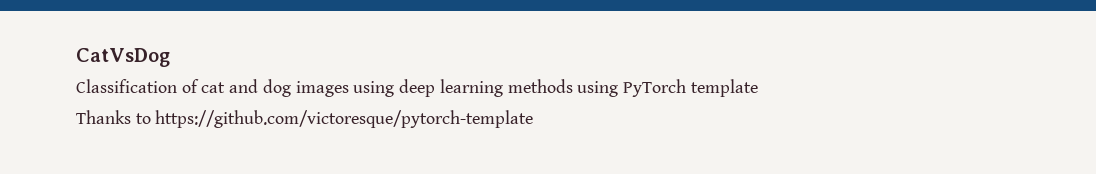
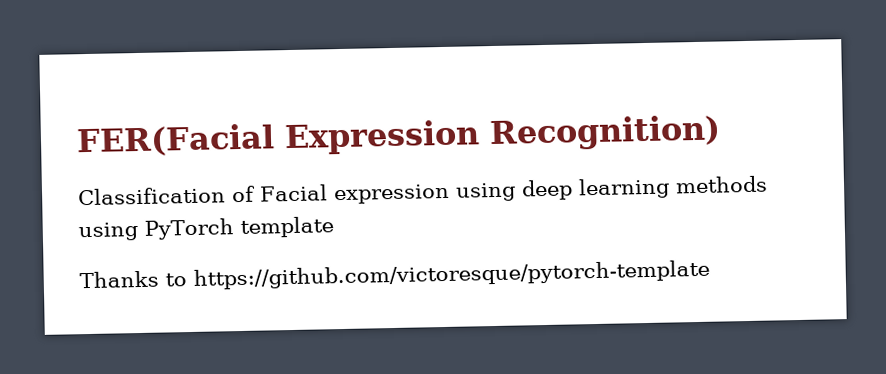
- CatVsDog
+ FER(Facial Expression Recognition)
- Classification of cat and dog images using deep learning methods using PyTorch template
+ Classification of Facial expression using deep learning methods using PyTorch template

